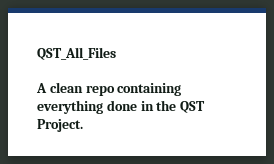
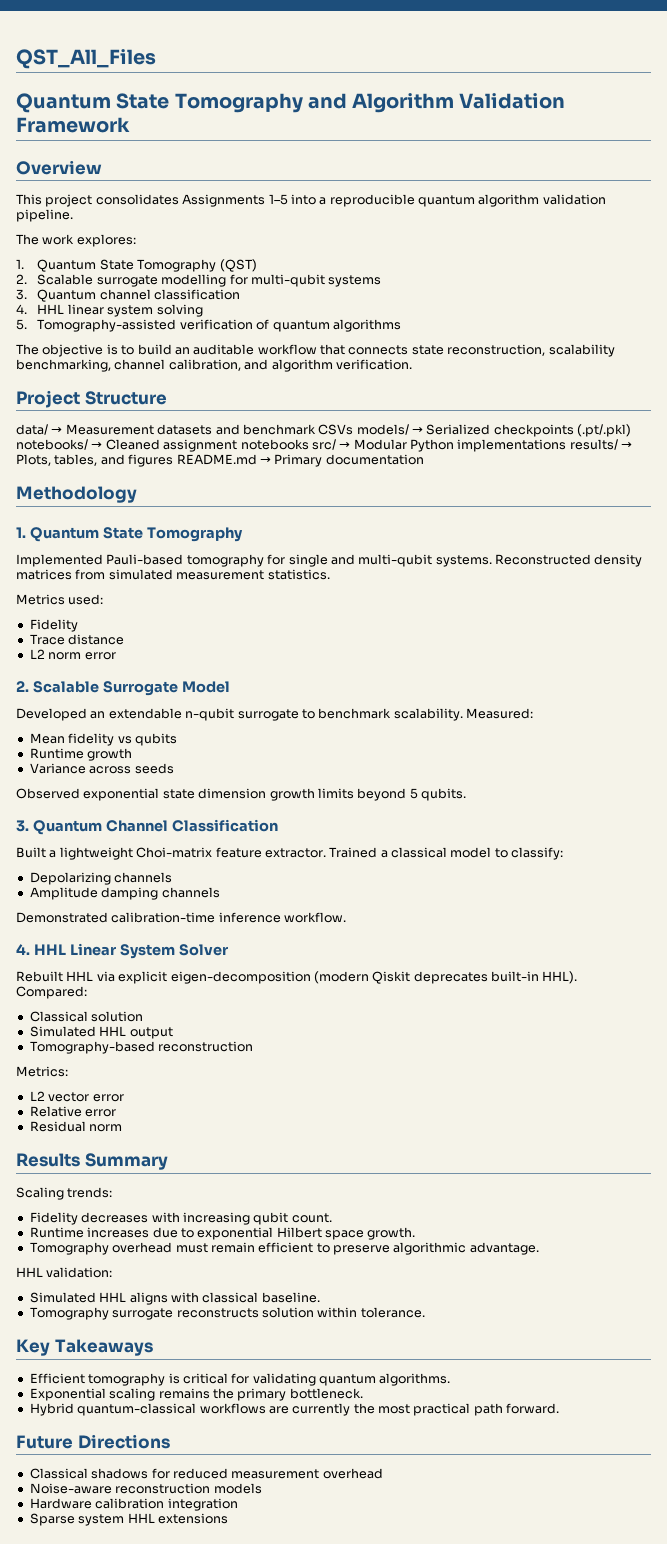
- A clean repo containing everything done in the QST Project.
+ Quantum State Tomography and Algorithm Validation Framework
+ Overview
+ This project consolidates Assignments 1–5 into a reproducible quantum algorithm validation pipeline.
+ The work explores:
+ 1. Quantum State Tomography (QST)
+ 2. Scalable surrogate modelling for multi-qubit systems
+ 3. Quantum channel classification
+ 4. HHL linear system solving
+ 5. Tomography-assisted verification of quantum algorithms
+ The objective is to build an auditable workflow that connects state reconstruction, scalability benchmarking, channel calibration, and algorithm verification.
+ Project Structure
+ data/ → Measurement datasets and benchmark CSVs models/ → Serialized checkpoints (.pt/.pkl) notebooks/ → Cleaned assignment notebooks src/ → Modular Python implementations results/ → Plots, tables, and figures README.md → Primary documentation
+ Methodology
+ 1. Quantum State Tomography
+ Implemented Pauli-based tomography for single and multi-qubit systems. Reconstructed density matrices from simulated measurement statistics.
+ Metrics used:
+ Fidelity
+ Trace distance
+ L2 norm error
+ 2. Scalable Surrogate Model
+ Developed an extendable n-qubit surrogate to benchmark scalability. Measured:
+ Mean fidelity vs qubits
+ Runtime growth
+ Variance across seeds
+ Observed exponential state dimension growth limits beyond 5 qubits.
+ 3. Quantum Channel Classification
+ Built a lightweight Choi-matrix feature extractor. Trained a classical model to classify:
+ Depolarizing channels
+ Amplitude damping channels
+ Demonstrated calibration-time inference workflow.
+ 4. HHL Linear System Solver
+ Rebuilt HHL via explicit eigen-decomposition (modern Qiskit deprecates built-in HHL). Compared:
+ Classical solution
+ Simulated HHL output
+ Tomography-based reconstruction
+ Metrics:
+ L2 vector error
+ Relative error
+ Residual norm
+ Results Summary
+ Scaling trends:
+ Fidelity decreases with increasing qubit count.
+ Runtime increases due to exponential Hilbert space growth.
+ Tomography overhead must remain efficient to preserve algorithmic advantage.
+ HHL validation:
+ Simulated HHL aligns with classical baseline.
+ Tomography surrogate reconstructs solution within tolerance.
+ Key Takeaways
+ Efficient tomography is critical for validating quantum algorithms.
+ Exponential scaling remains the primary bottleneck.
+ Hybrid quantum-classical workflows are currently the most practical path forward.
+ Future Directions
+ Classical shadows for reduced measurement overhead
+ Noise-aware reconstruction models
+ Hardware calibration integration
+ Sparse system HHL extensions

